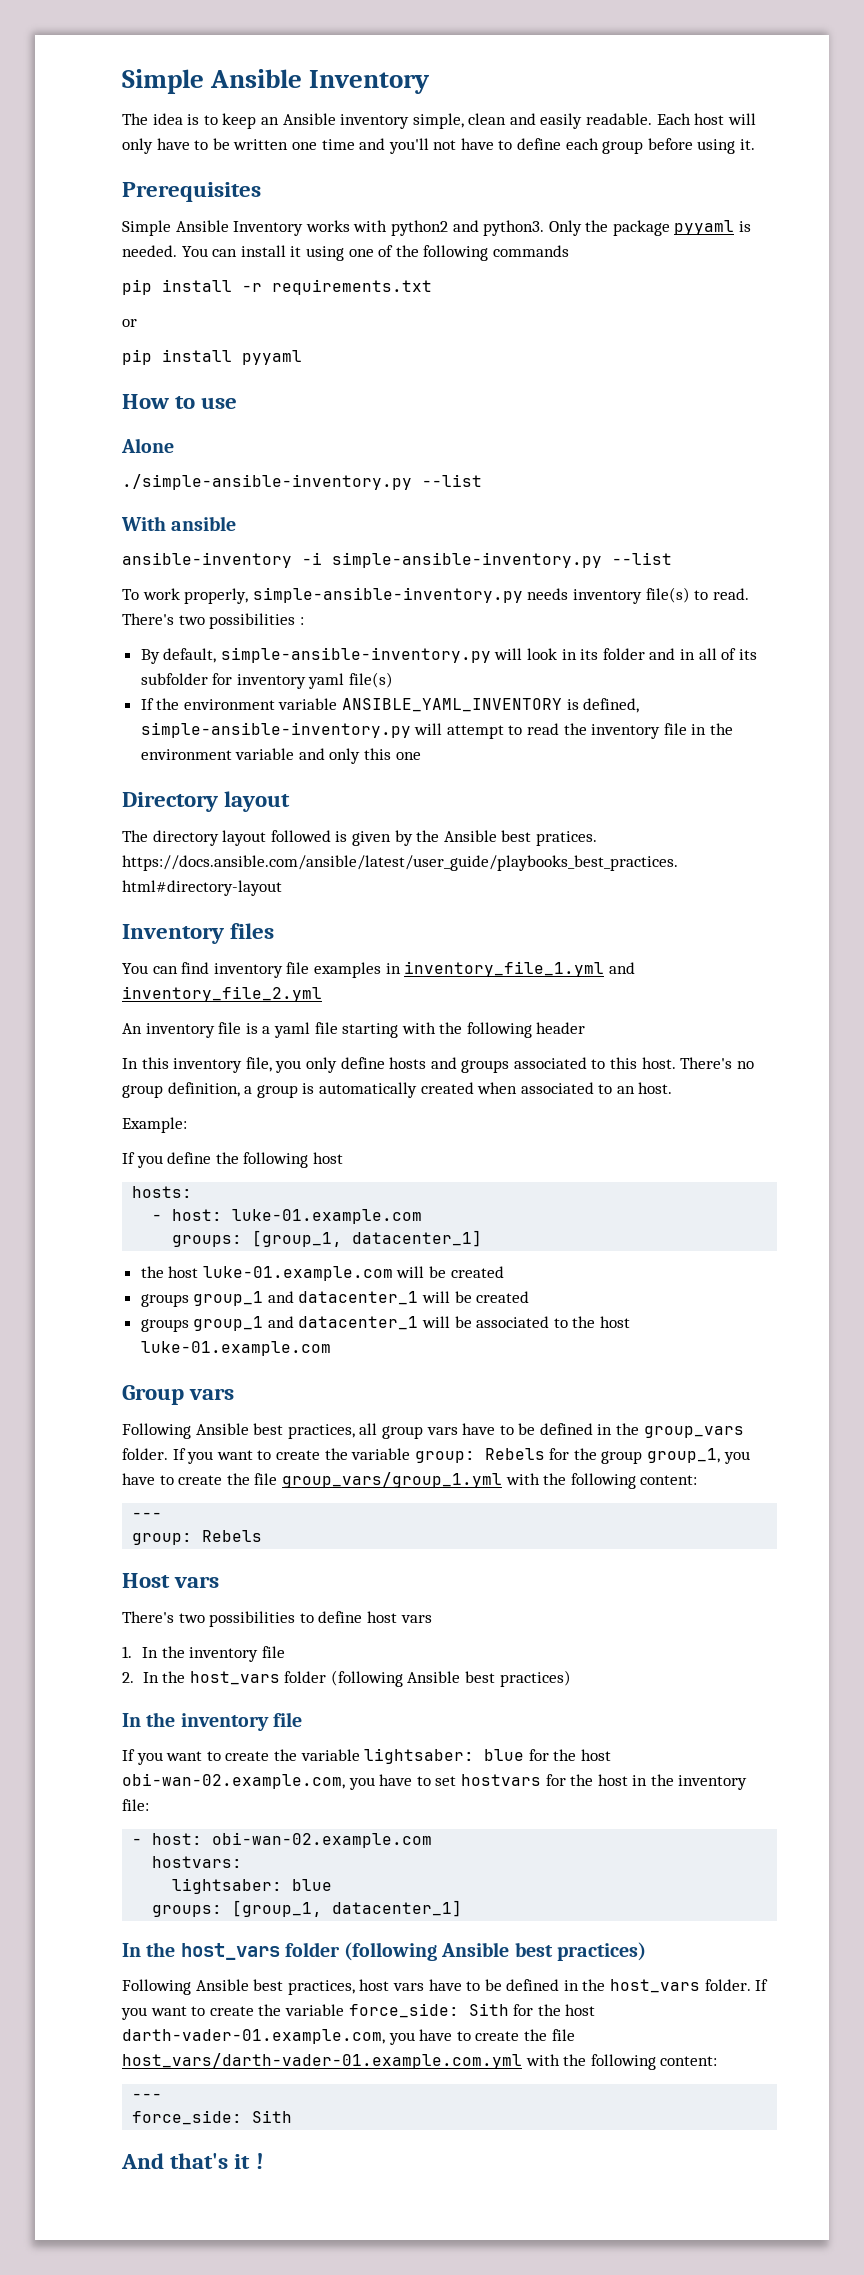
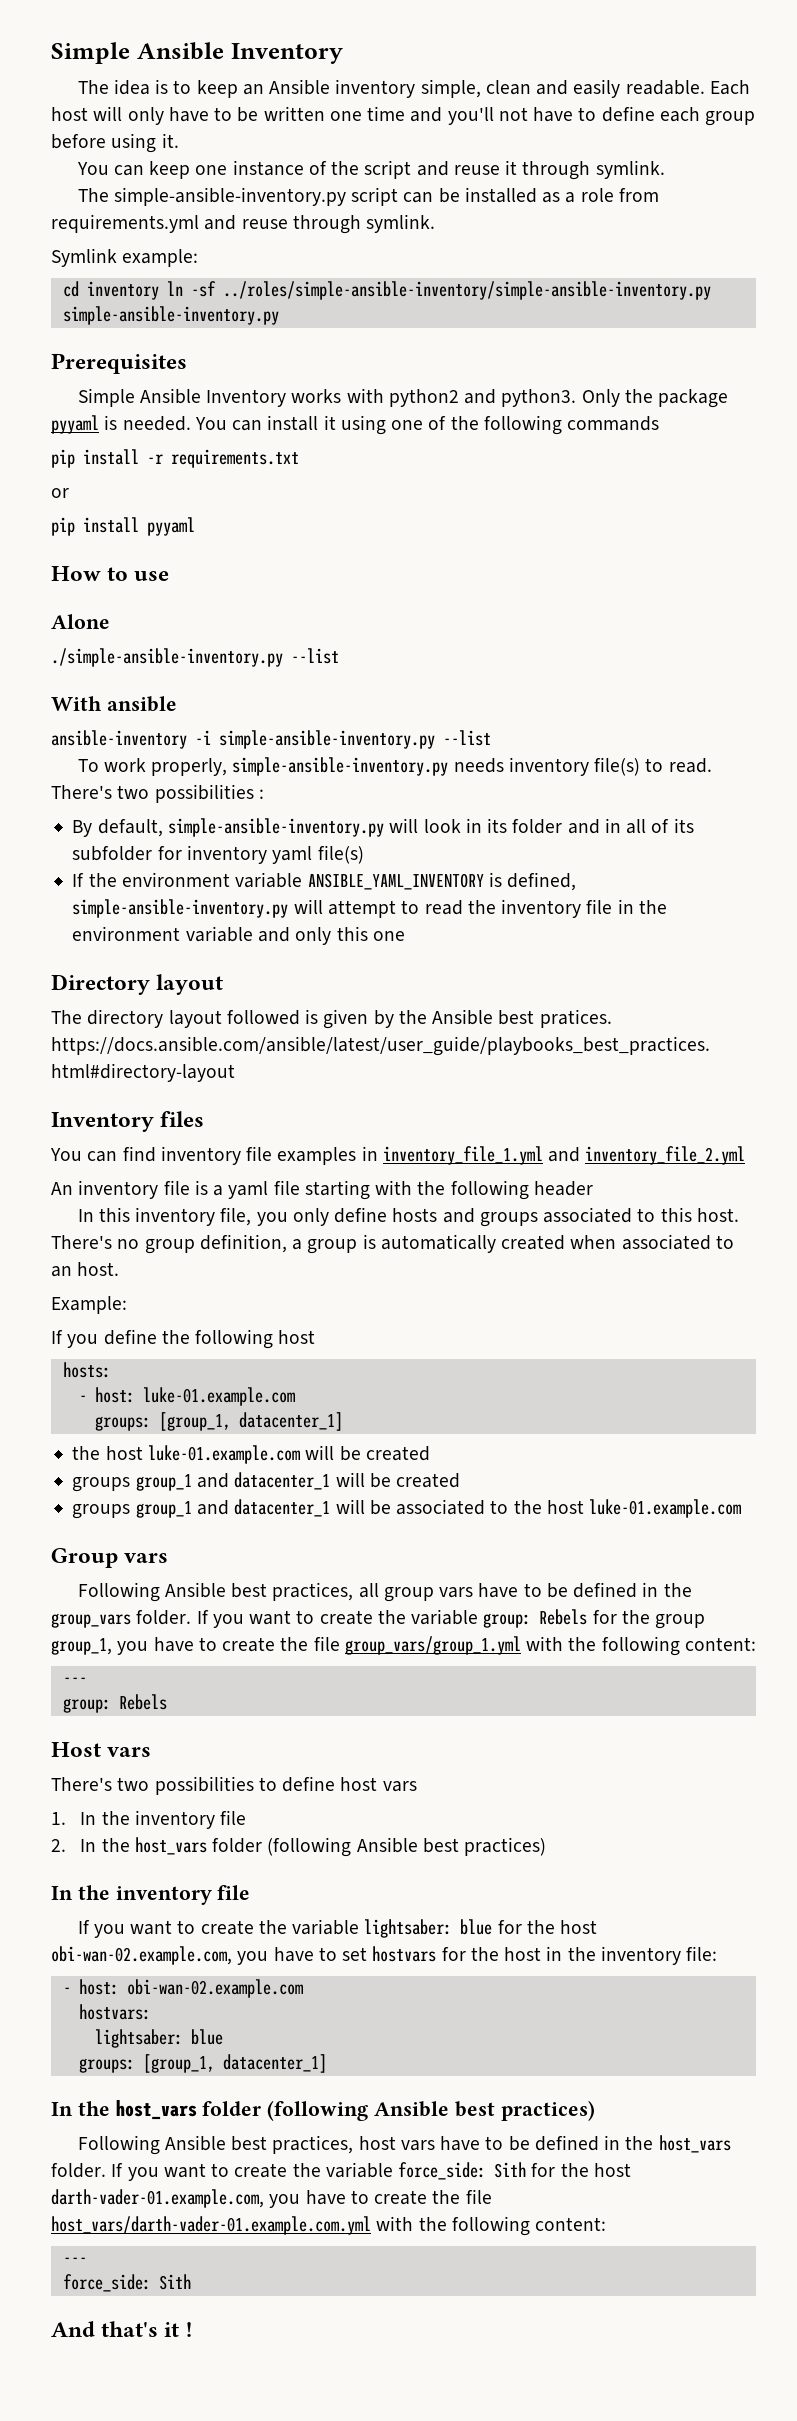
+ You can keep one instance of the script and reuse it through symlink.
+ The simple-ansible-inventory.py script can be installed as a role from requirements.yml and reuse through symlink.
+ Symlink example:
+ cd inventory ln -sf ../roles/simple-ansible-inventory/simple-ansible-inventory.py simple-ansible-inventory.py

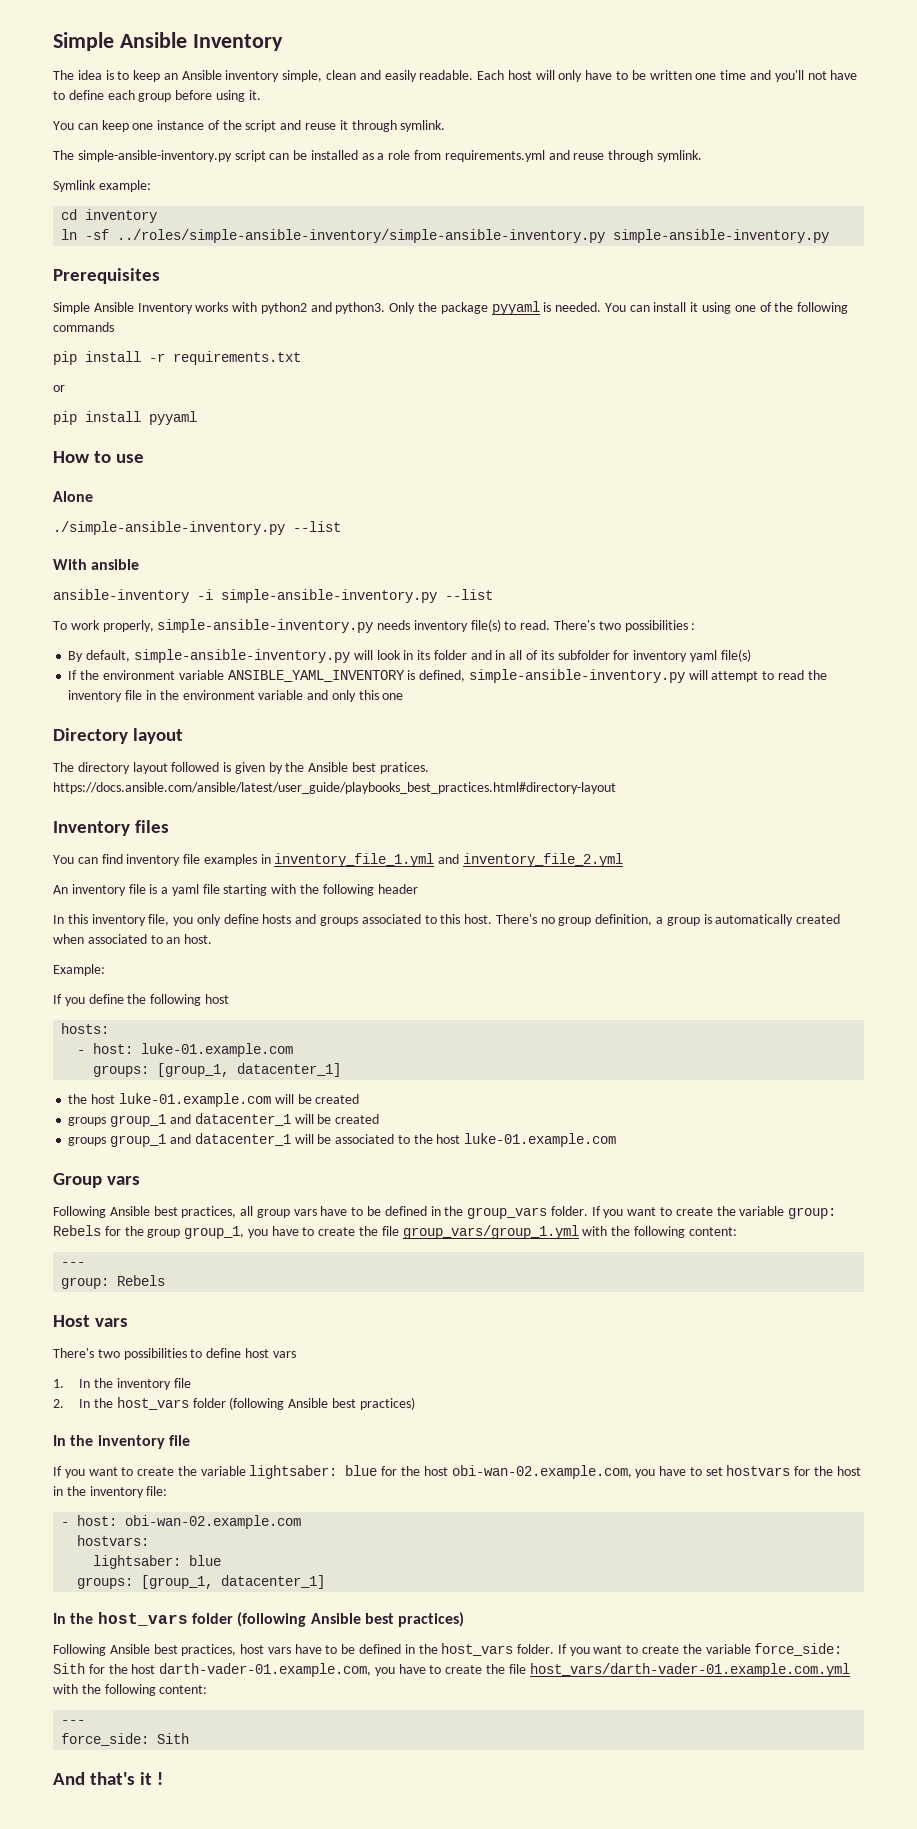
- cd inventory ln -sf ../roles/simple-ansible-inventory/simple-ansible-inventory.py simple-ansible-inventory.py
+ cd inventory
+ ln -sf ../roles/simple-ansible-inventory/simple-ansible-inventory.py simple-ansible-inventory.py

